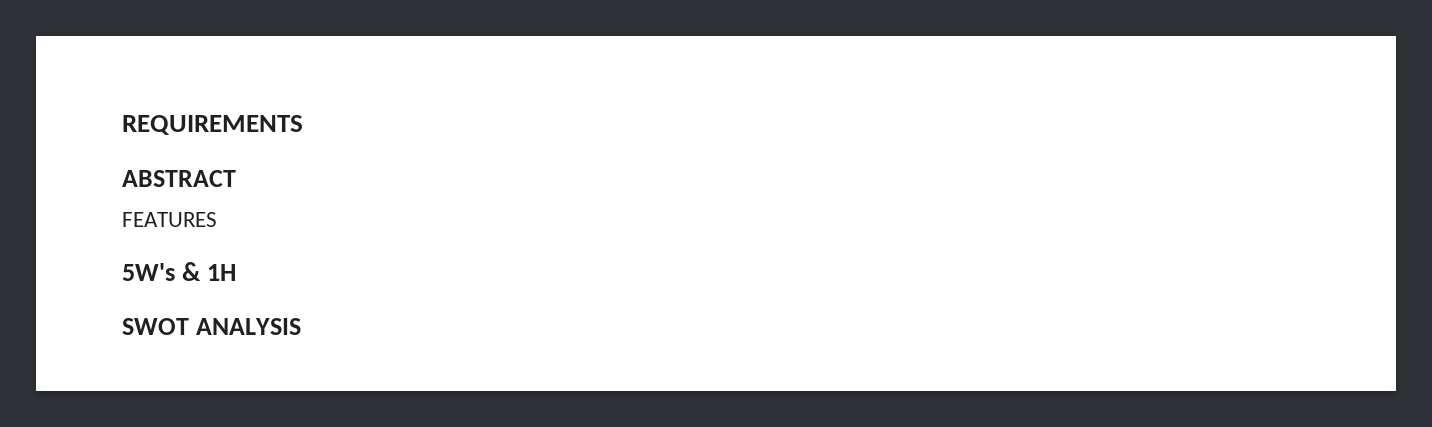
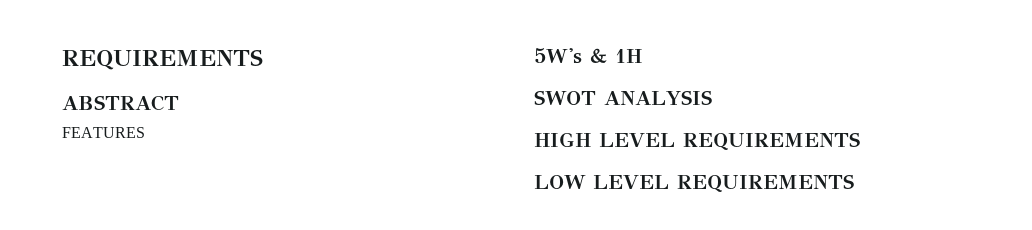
+ HIGH LEVEL REQUIREMENTS
+ LOW LEVEL REQUIREMENTS

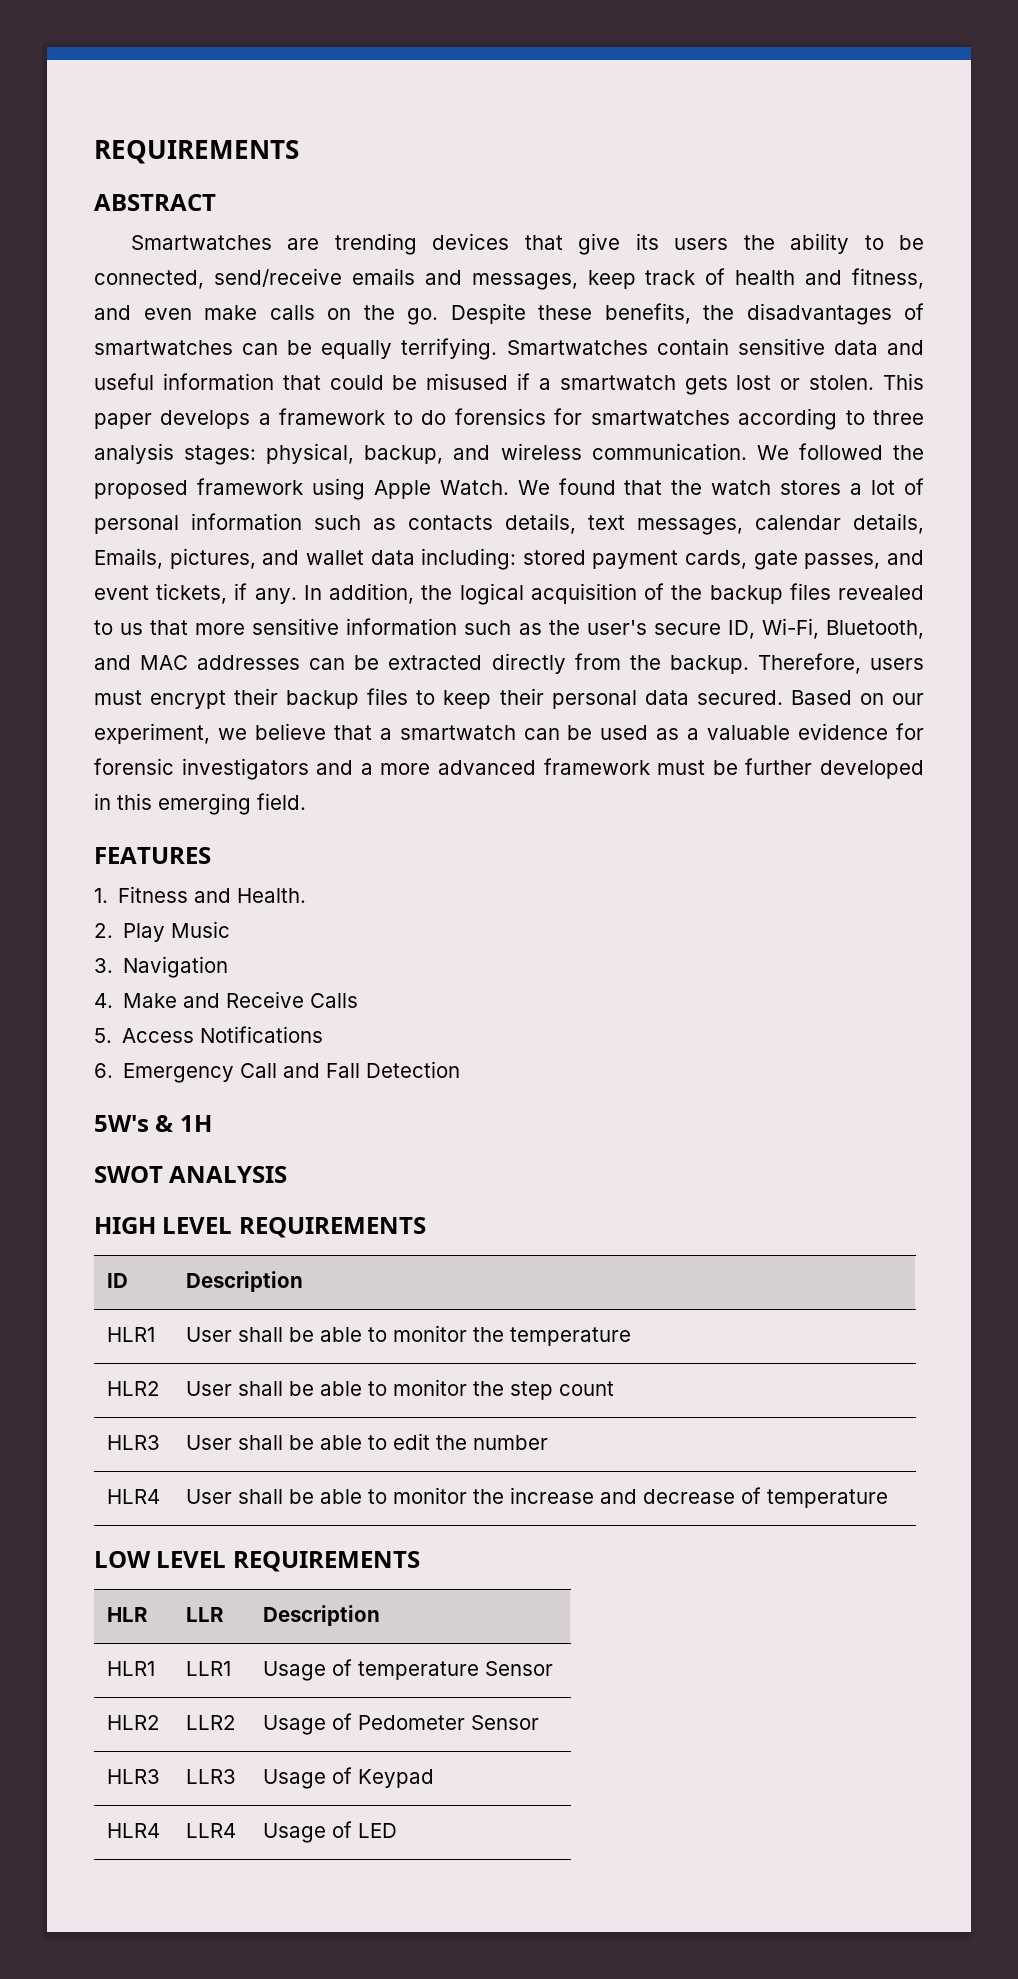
+ Smartwatches are trending devices that give its users the ability to be connected, send/receive emails and messages, keep track of health and fitness, and even make calls on the go. Despite these benefits, the disadvantages of smartwatches can be equally terrifying. Smartwatches contain sensitive data and useful information that could be misused if a smartwatch gets lost or stolen. This paper develops a framework to do forensics for smartwatches according to three analysis stages: physical, backup, and wireless communication. We followed the proposed framework using Apple Watch. We found that the watch stores a lot of personal information such as contacts details, text messages, calendar details, Emails, pictures, and wallet data including: stored payment cards, gate passes, and event tickets, if any. In addition, the logical acquisition of the backup files revealed to us that more sensitive information such as the user's secure ID, Wi-Fi, Bluetooth, and MAC addresses can be extracted directly from the backup. Therefore, users must encrypt their backup files to keep their personal data secured. Based on our experiment, we believe that a smartwatch can be used as a valuable evidence for forensic investigators and a more advanced framework must be further developed in this emerging field.
  FEATURES
+ 1. Fitness and Health.
+ 2. Play Music
+ 3. Navigation
+ 4. Make and Receive Calls
+ 5. Access Notifications
+ 6. Emergency Call and Fall Detection
+ ID | Description
+ HLR1 | User shall be able to monitor the temperature
+ HLR2 | User shall be able to monitor the step count
+ HLR3 | User shall be able to edit the number
+ HLR4 | User shall be able to monitor the increase and decrease of temperature
  LOW LEVEL REQUIREMENTS
+ HLR | LLR | Description
+ HLR1 | LLR1 | Usage of temperature Sensor
+ HLR2 | LLR2 | Usage of Pedometer Sensor
+ HLR3 | LLR3 | Usage of Keypad
+ HLR4 | LLR4 | Usage of LED

